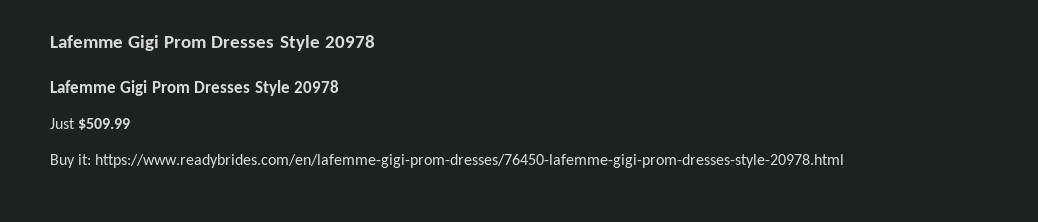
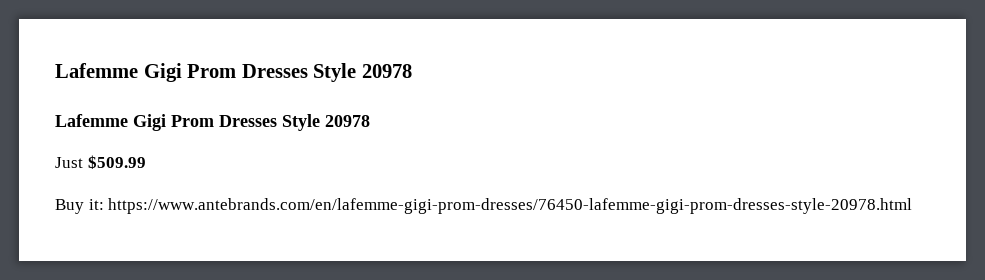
- Buy it: https://www.readybrides.com/en/lafemme-gigi-prom-dresses/76450-lafemme-gigi-prom-dresses-style-20978.html
+ Buy it: https://www.antebrands.com/en/lafemme-gigi-prom-dresses/76450-lafemme-gigi-prom-dresses-style-20978.html

